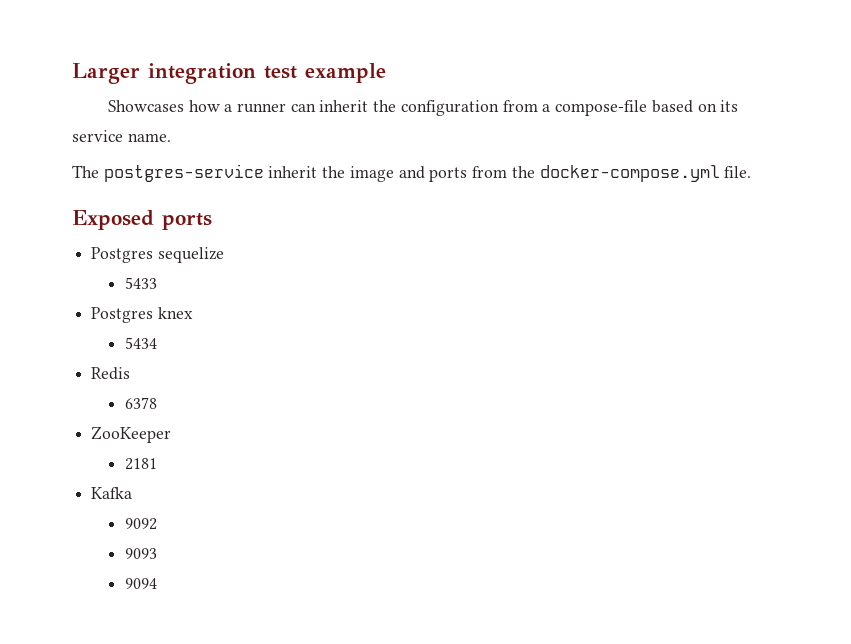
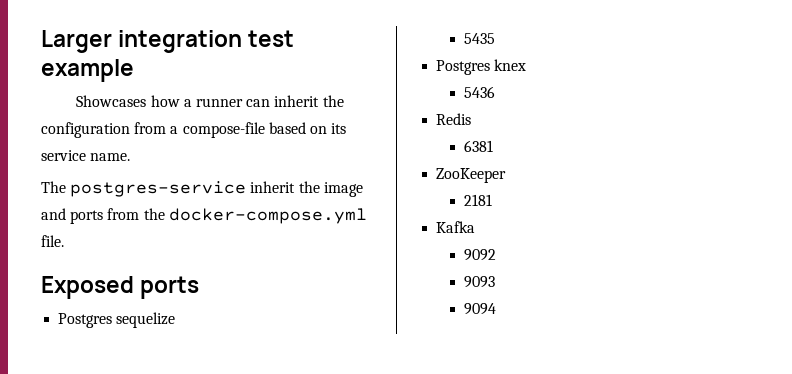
- 5433
+ 5435
- 5434
+ 5436
- 6378
+ 6381

